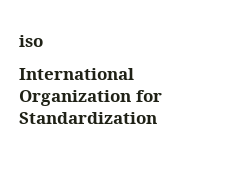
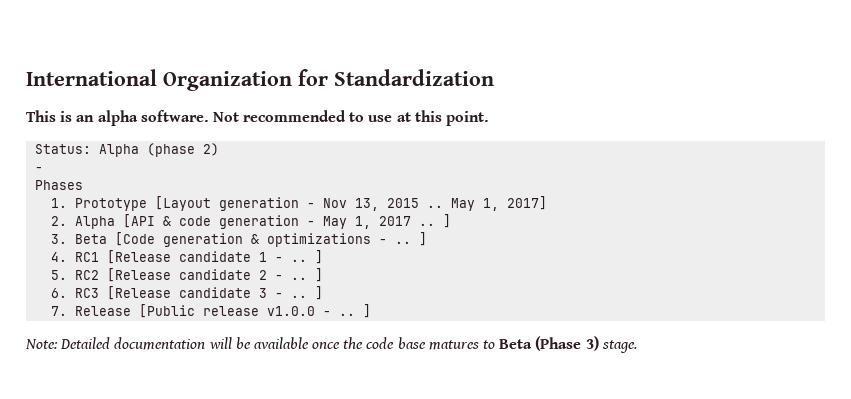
- iso
+ This is an alpha software. Not recommended to use at this point.
+ Status: Alpha (phase 2)
+ -
+ Phases
+ 1. Prototype [Layout generation - Nov 13, 2015 .. May 1, 2017]
+ 2. Alpha [API & code generation - May 1, 2017 .. ]
+ 3. Beta [Code generation & optimizations - .. ]
+ 4. RC1 [Release candidate 1 - .. ]
+ 5. RC2 [Release candidate 2 - .. ]
+ 6. RC3 [Release candidate 3 - .. ]
+ 7. Release [Public release v1.0.0 - .. ]
+ Note: Detailed documentation will be available once the code base matures to Beta (Phase 3) stage.

